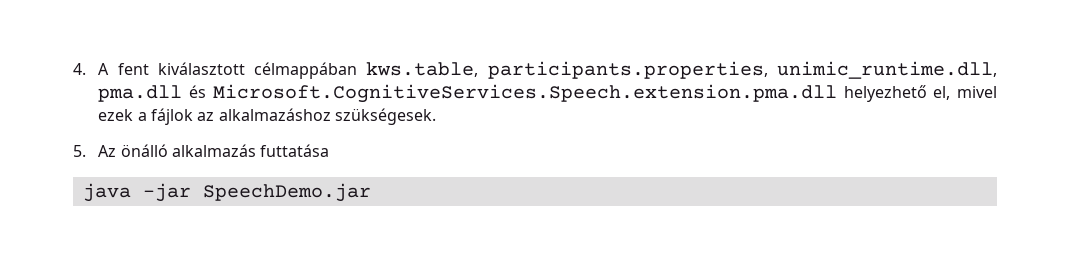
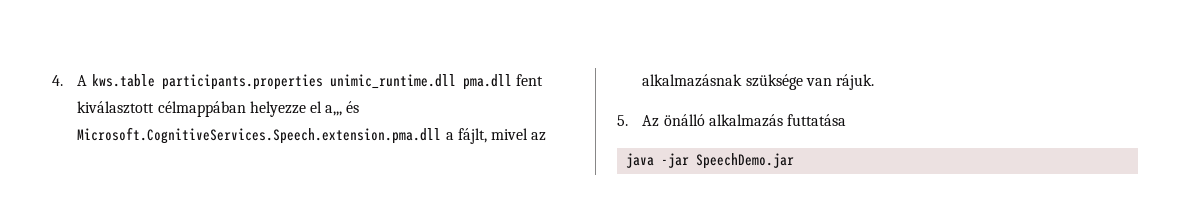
- 4. A fent kiválasztott célmappában kws.table, participants.properties, unimic_runtime.dll, pma.dll és Microsoft.CognitiveServices.Speech.extension.pma.dll helyezhető el, mivel ezek a fájlok az alkalmazáshoz szükségesek.
+ 4. A kws.table participants.properties unimic_runtime.dll pma.dll fent kiválasztott célmappában helyezze el a,,, és Microsoft.CognitiveServices.Speech.extension.pma.dll a fájlt, mivel az alkalmazásnak szüksége van rájuk.

